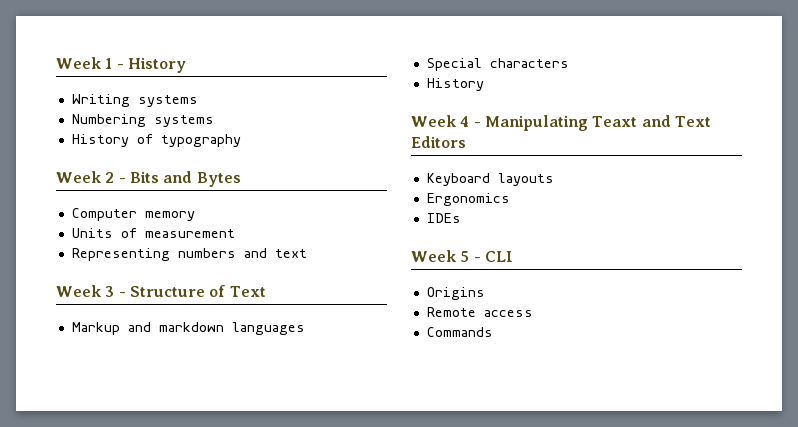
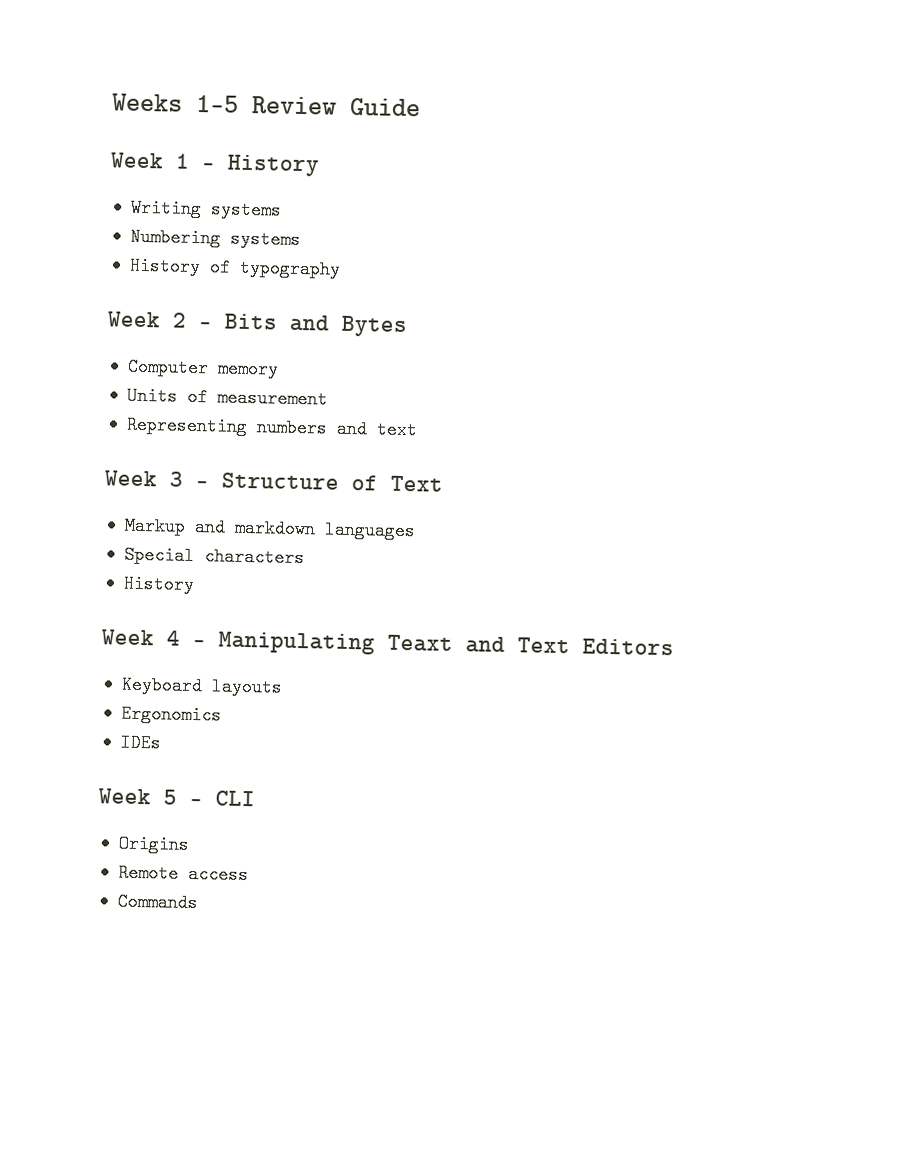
+ Weeks 1-5 Review Guide

